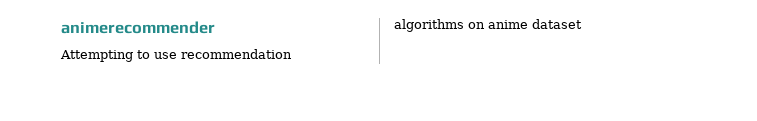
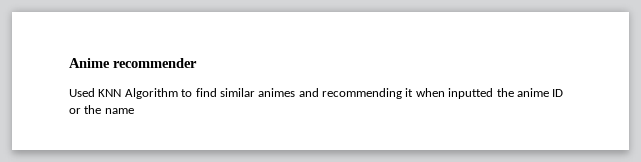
- animerecommender
- Attempting to use recommendation algorithms on anime dataset
+ Anime recommender
+ Used KNN Algorithm to find similar animes and recommending it when inputted the anime ID or the name

